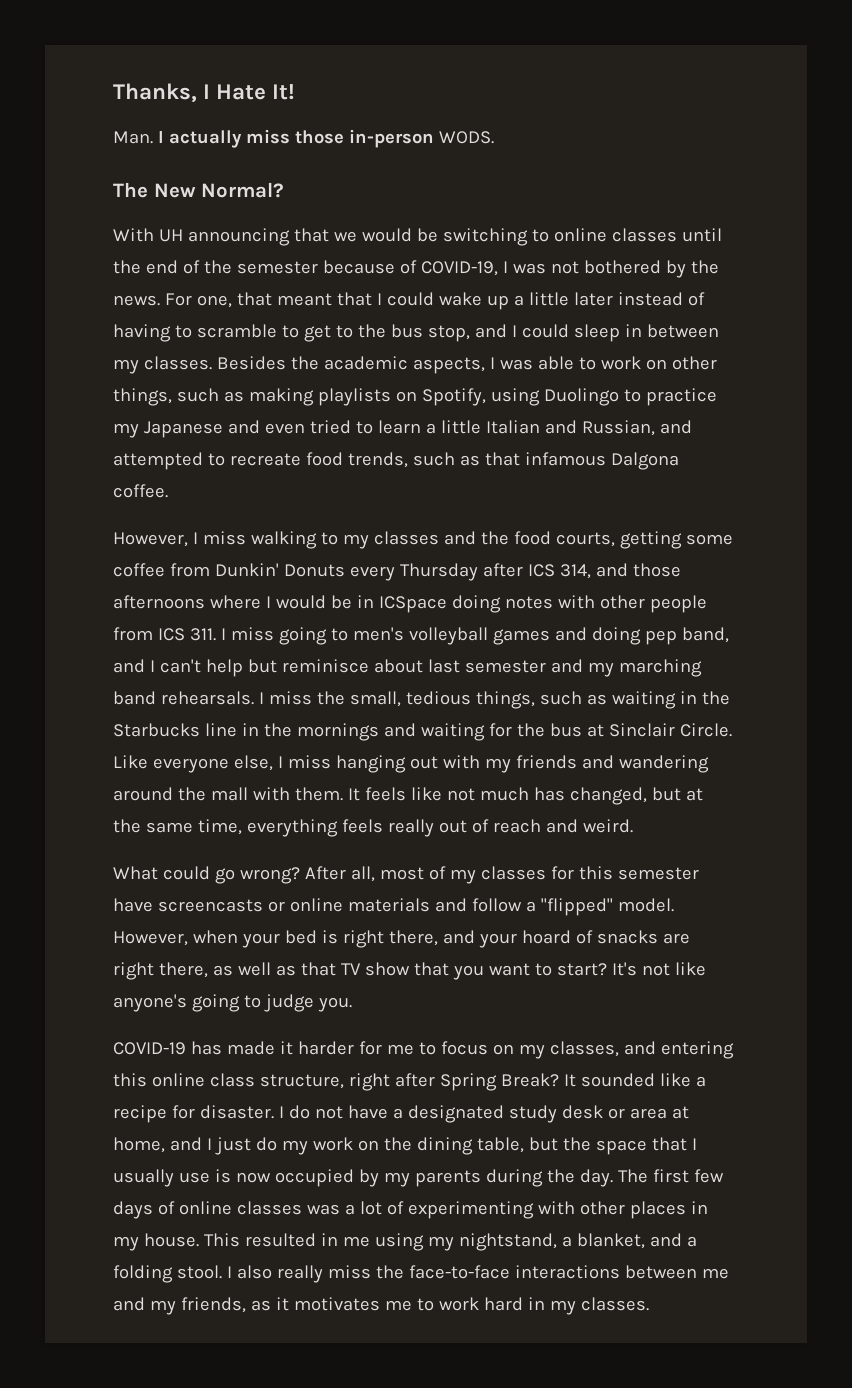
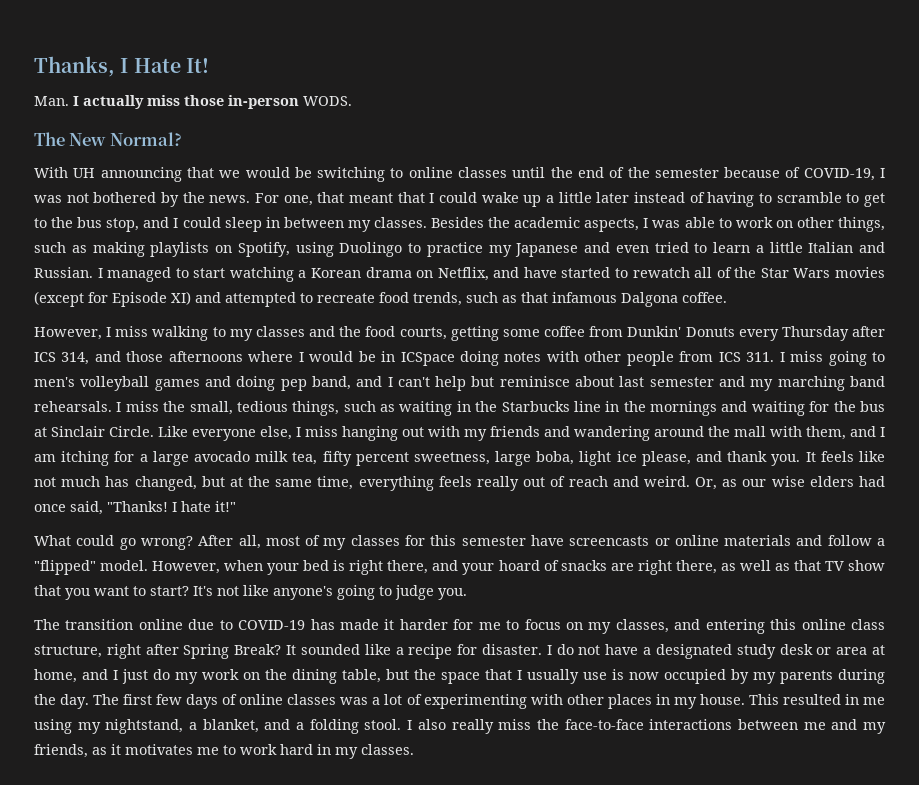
- Besides the academic aspects, I was able to work on other things, such as making playlists on Spotify, using Duolingo to practice my Japanese and even tried to learn a little Italian and Russian, and attempted to recreate food trends, such as that infamous Dalgona coffee.
+ Besides the academic aspects, I was able to work on other things, such as making playlists on Spotify, using Duolingo to practice my Japanese and even tried to learn a little Italian and Russian. I managed to start watching a Korean drama on Netflix, and have started to rewatch all of the Star Wars movies (except for Episode XI) and attempted to recreate food trends, such as that infamous Dalgona coffee.
- Like everyone else, I miss hanging out with my friends and wandering around the mall with them.
+ Like everyone else, I miss hanging out with my friends and wandering around the mall with them, and I am itching for a large avocado milk tea, fifty percent sweetness, large boba, light ice please, and thank you.
+ Or, as our wise elders had once said, "Thanks! I hate it!"
- COVID-19 has made it harder for me to focus on my classes, and entering this online class structure, right after Spring Break?
+ The transition online due to COVID-19 has made it harder for me to focus on my classes, and entering this online class structure, right after Spring Break?

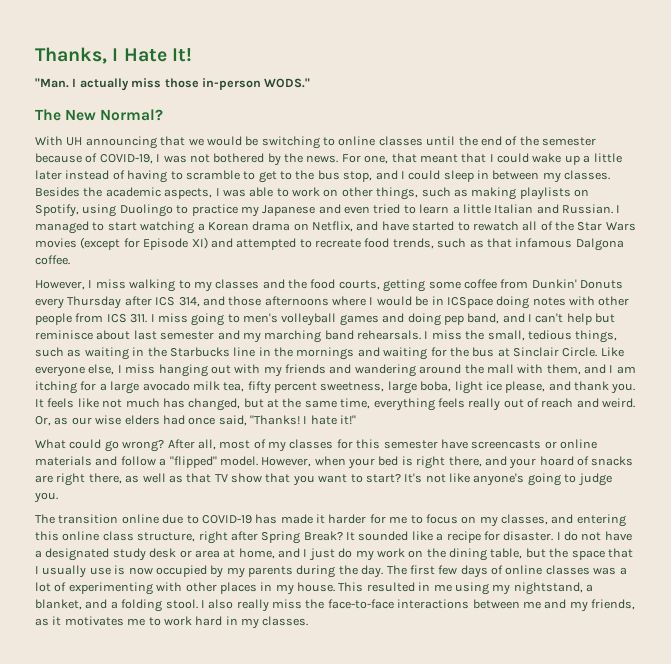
- Man. I actually miss those in-person WODS.
+ "Man. I actually miss those in-person WODS."

